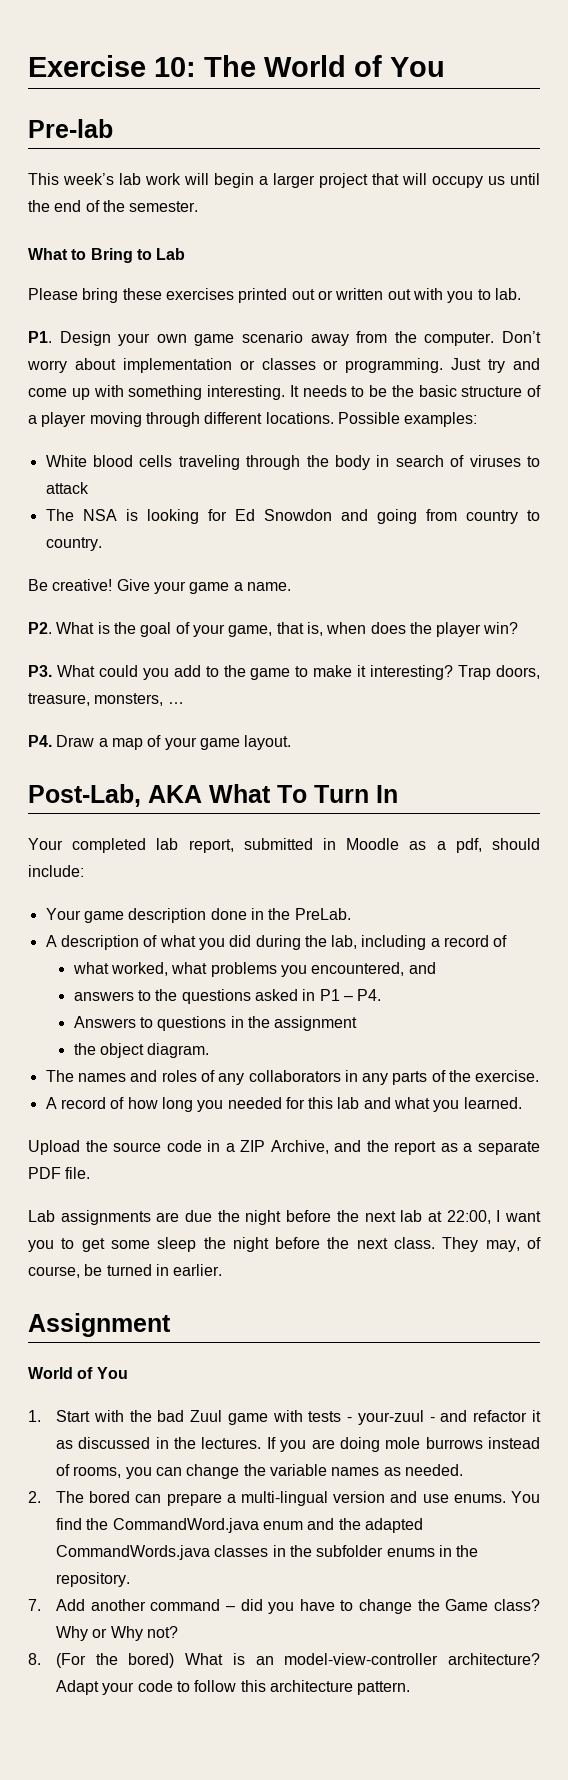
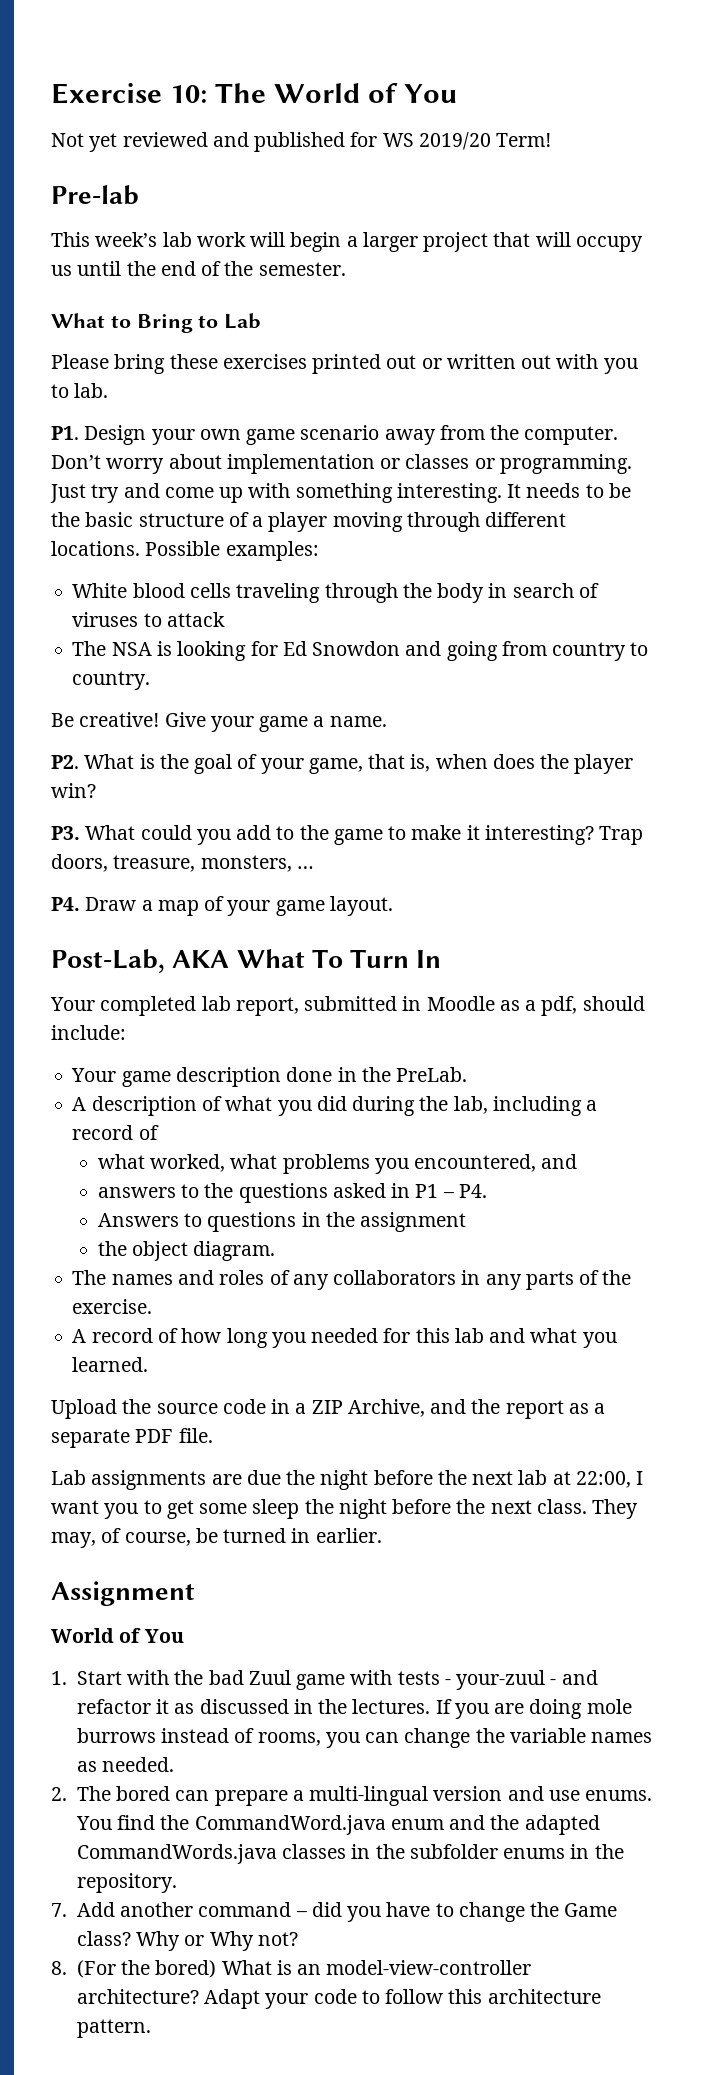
+ Not yet reviewed and published for WS 2019/20 Term!

